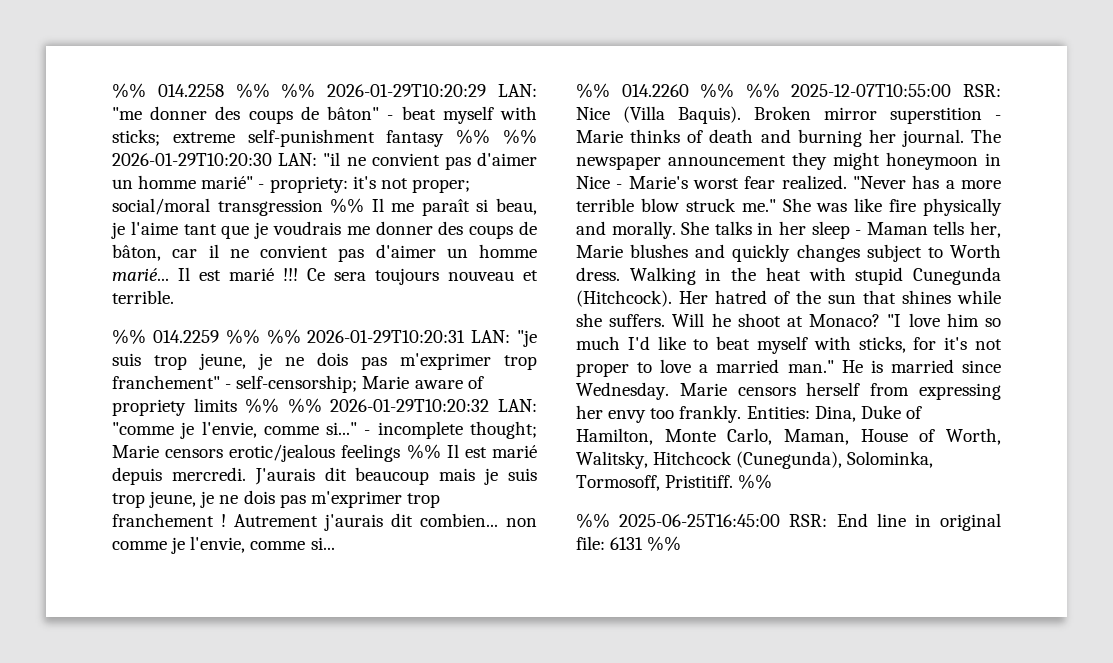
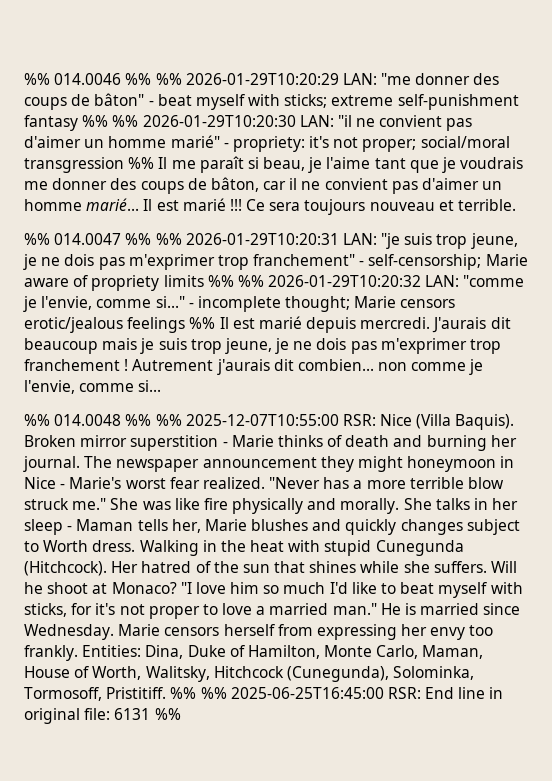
- %% 014.2258 %% %% 2026-01-29T10:20:29 LAN:
+ %% 014.0046 %% %% 2026-01-29T10:20:29 LAN:
- %% 014.2259 %% %% 2026-01-29T10:20:31 LAN: "je suis trop jeune, je ne dois pas m'exprimer trop franchement" - self-censorship; Marie aware of propriety limits %% %% 2026-01-29T10:20:32 LAN: "comme je l'envie, comme si..."
+ %% 014.0047 %% %% 2026-01-29T10:20:31 LAN: "je suis trop jeune, je ne dois pas m'exprimer trop franchement" - self-censorship; Marie aware of propriety limits %% %% 2026-01-29T10:20:32 LAN: "comme je l'envie, comme si..."
- %% 014.2260 %% %% 2025-12-07T10:55:00 RSR: Nice (Villa Baquis).
+ %% 014.0048 %% %% 2025-12-07T10:55:00 RSR: Nice (Villa Baquis).
- Entities: Dina, Duke of Hamilton, Monte Carlo, Maman, House of Worth, Walitsky, Hitchcock (Cunegunda), Solominka, Tormosoff, Pristitiff. %%
- %% 2025-06-25T16:45:00 RSR: End line in original file: 6131 %%
+ Entities: Dina, Duke of Hamilton, Monte Carlo, Maman, House of Worth, Walitsky, Hitchcock (Cunegunda), Solominka, Tormosoff, Pristitiff. %% %% 2025-06-25T16:45:00 RSR: End line in original file: 6131 %%

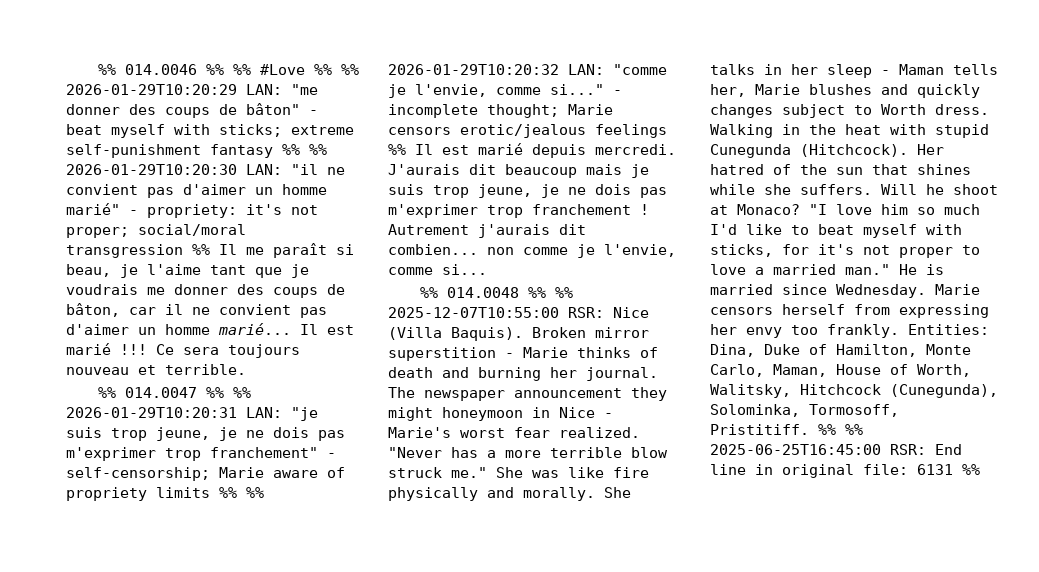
- %% 014.0046 %% %% 2026-01-29T10:20:29 LAN:
+ %% 014.0046 %% %% #Love %% %% 2026-01-29T10:20:29 LAN:

